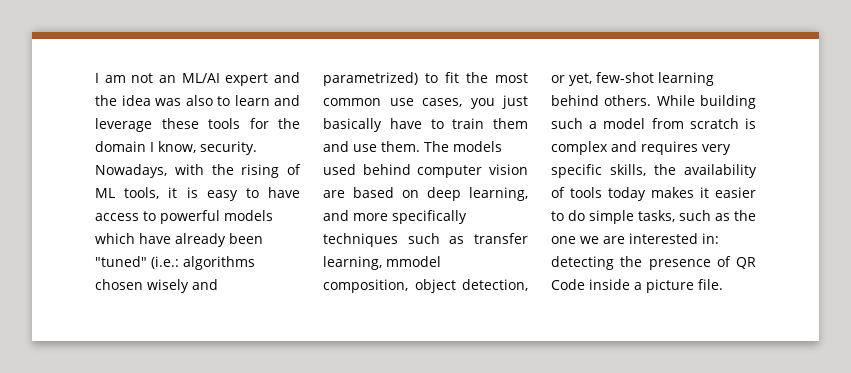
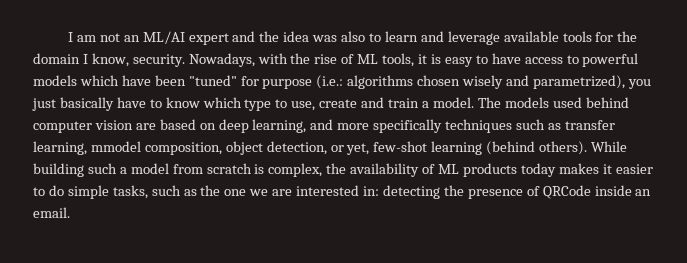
- I am not an ML/AI expert and the idea was also to learn and leverage these tools for the domain I know, security.
+ I am not an ML/AI expert and the idea was also to learn and leverage available tools for the domain I know, security.
- Nowadays, with the rising of ML tools, it is easy to have access to powerful models which have already been "tuned" (i.e.: algorithms chosen wisely and parametrized) to fit the most common use cases, you just basically have to train them and use them.
+ Nowadays, with the rise of ML tools, it is easy to have access to powerful models which have been "tuned" for purpose (i.e.: algorithms chosen wisely and parametrized), you just basically have to know which type to use, create and train a model.
- The models used behind computer vision are based on deep learning, and more specifically techniques such as transfer learning, mmodel composition, object detection, or yet, few-shot learning behind others.
+ The models used behind computer vision are based on deep learning, and more specifically techniques such as transfer learning, mmodel composition, object detection, or yet, few-shot learning (behind others).
- While building such a model from scratch is complex and requires very specific skills, the availability of tools today makes it easier to do simple tasks, such as the one we are interested in: detecting the presence of QR Code inside a picture file.
+ While building such a model from scratch is complex, the availability of ML products today makes it easier to do simple tasks, such as the one we are interested in: detecting the presence of QRCode inside an email.

